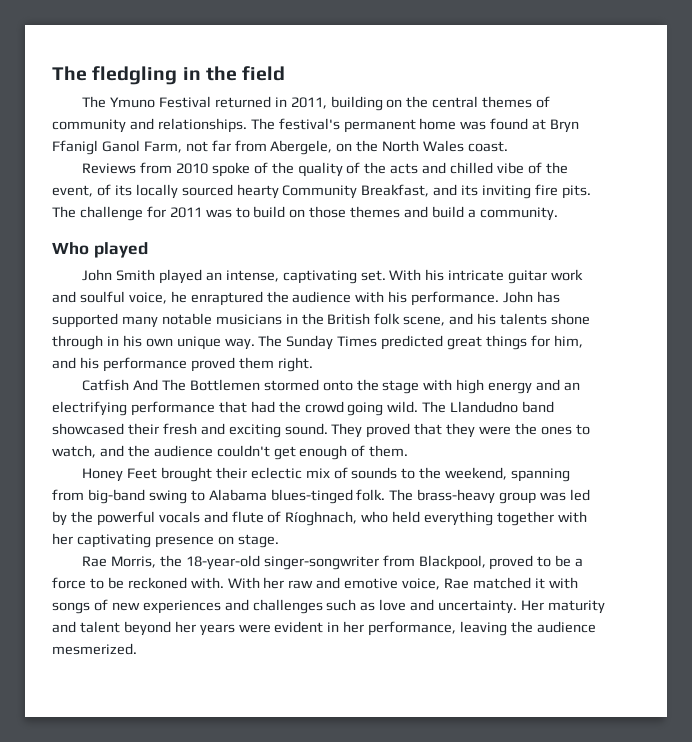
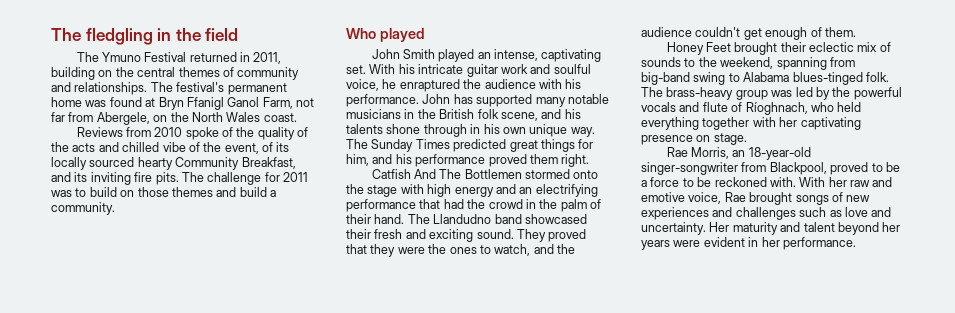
- Catfish And The Bottlemen stormed onto the stage with high energy and an electrifying performance that had the crowd going wild.
+ Catfish And The Bottlemen stormed onto the stage with high energy and an electrifying performance that had the crowd in the palm of their hand.
- Rae Morris, the 18-year-old singer-songwriter from Blackpool, proved to be a force to be reckoned with.
+ Rae Morris, an 18-year-old singer-songwriter from Blackpool, proved to be a force to be reckoned with.
- With her raw and emotive voice, Rae matched it with songs of new experiences and challenges such as love and uncertainty.
+ With her raw and emotive voice, Rae brought songs of new experiences and challenges such as love and uncertainty.
- Her maturity and talent beyond her years were evident in her performance, leaving the audience mesmerized.
+ Her maturity and talent beyond her years were evident in her performance.

